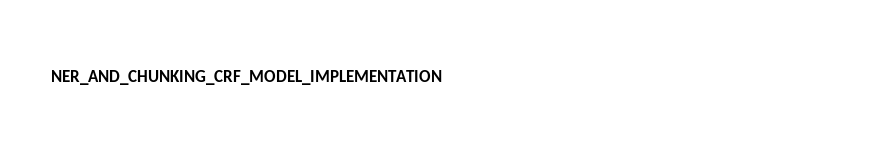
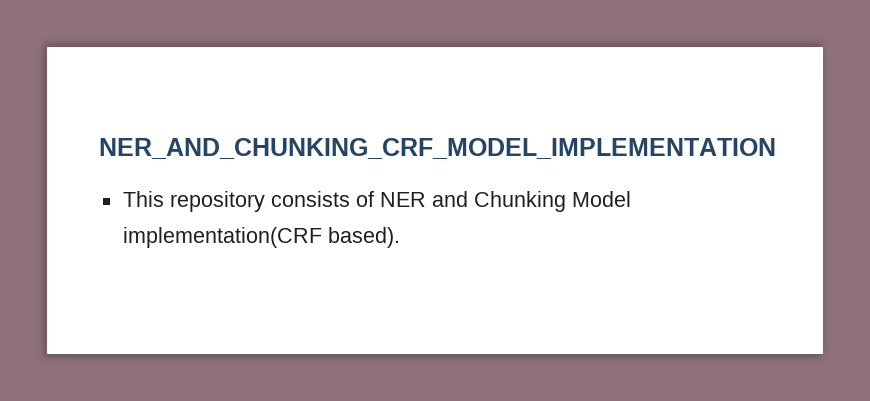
+ This repository consists of NER and Chunking Model implementation(CRF based).

